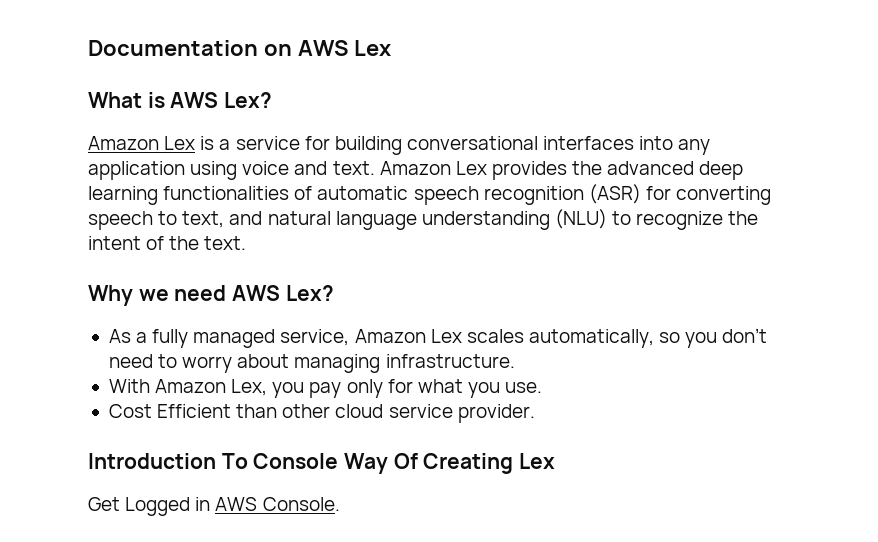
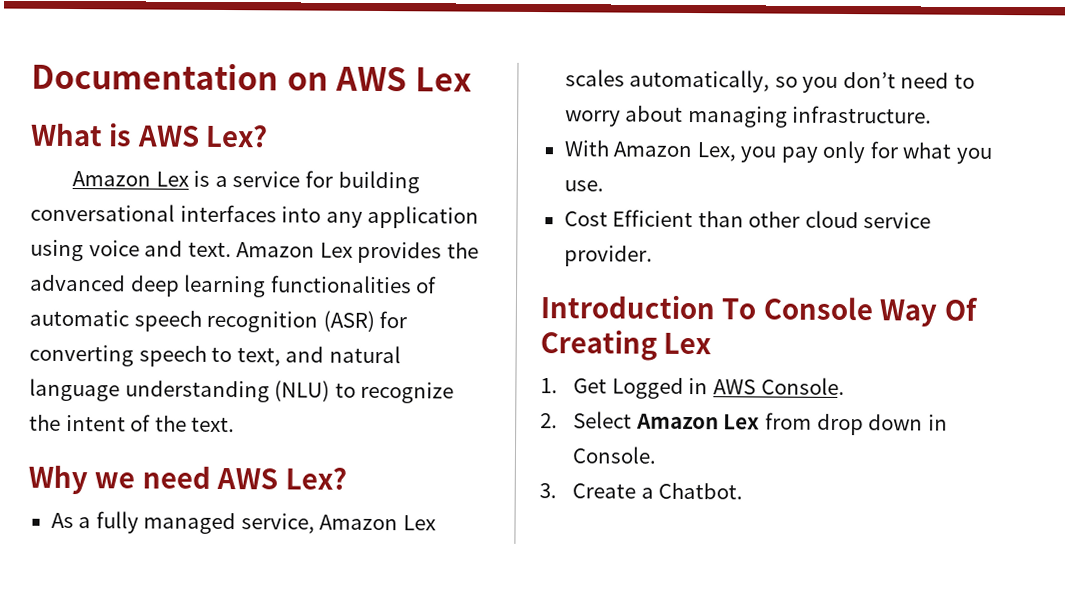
- Get Logged in AWS Console.
+ 1. Get Logged in AWS Console.
+ 2. Select Amazon Lex from drop down in Console.
+ 3. Create a Chatbot.

